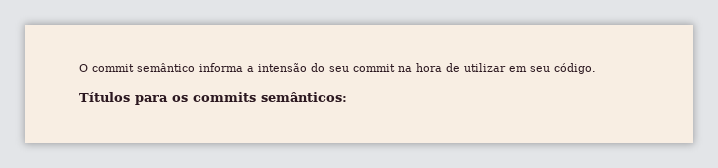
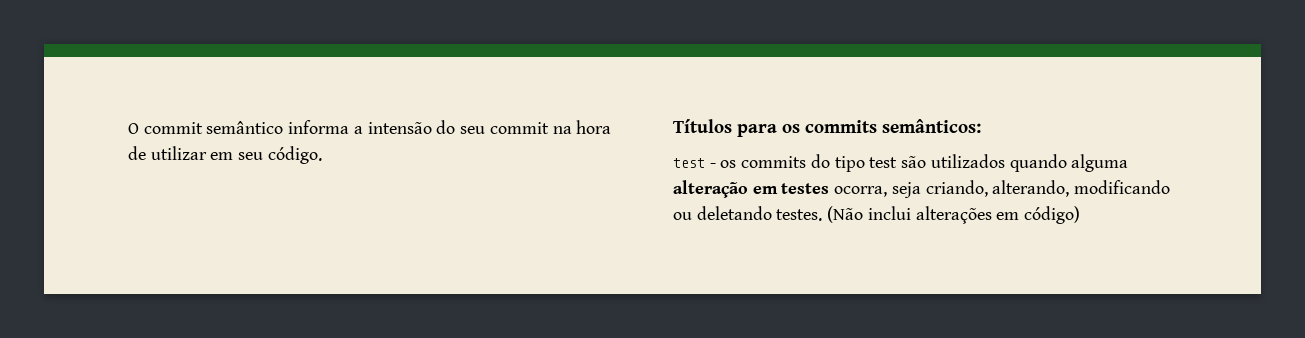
+ test - os commits do tipo test são utilizados quando alguma alteração em testes ocorra, seja criando, alterando, modificando ou deletando testes. (Não inclui alterações em código)

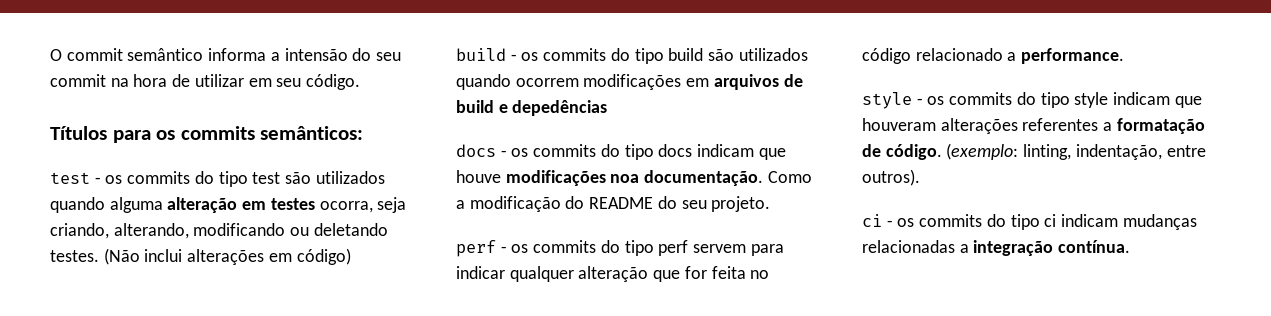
+ build - os commits do tipo build são utilizados quando ocorrem modificações em arquivos de build e depedências
+ docs - os commits do tipo docs indicam que houve modificações noa documentação. Como a modificação do README do seu projeto.
+ perf - os commits do tipo perf servem para indicar qualquer alteração que for feita no código relacionado a performance.
+ style - os commits do tipo style indicam que houveram alterações referentes a formatação de código. (exemplo: linting, indentação, entre outros).
+ ci - os commits do tipo ci indicam mudanças relacionadas a integração contínua.

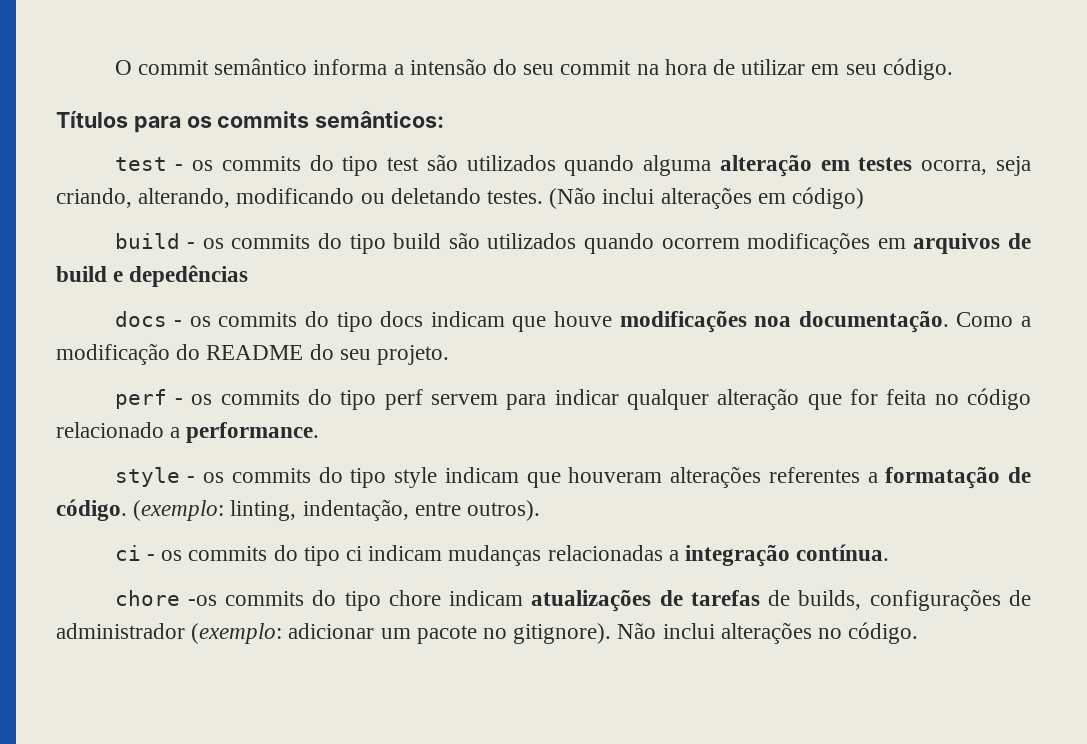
+ chore -os commits do tipo chore indicam atualizações de tarefas de builds, configurações de administrador (exemplo: adicionar um pacote no gitignore). Não inclui alterações no código.

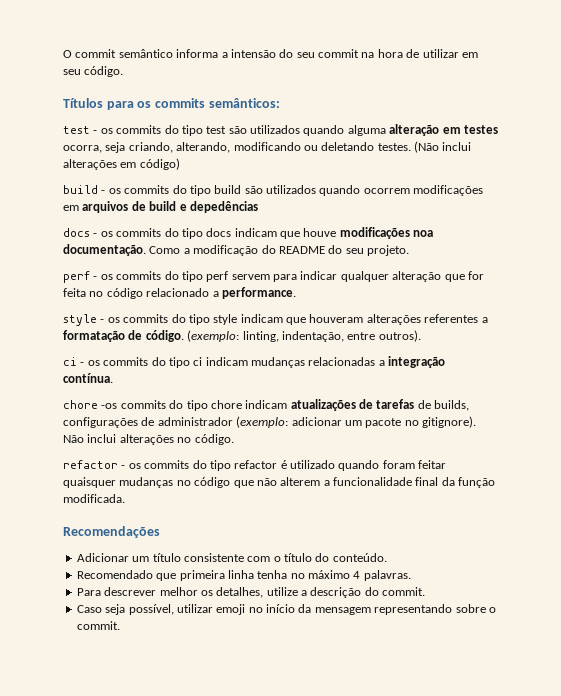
+ refactor - os commits do tipo refactor é utilizado quando foram feitar quaisquer mudanças no código que não alterem a funcionalidade final da função modificada.
+ Recomendações
+ Adicionar um título consistente com o título do conteúdo.
+ Recomendado que primeira linha tenha no máximo 4 palavras.
+ Para descrever melhor os detalhes, utilize a descrição do commit.
+ Caso seja possível, utilizar emoji no início da mensagem representando sobre o commit.

